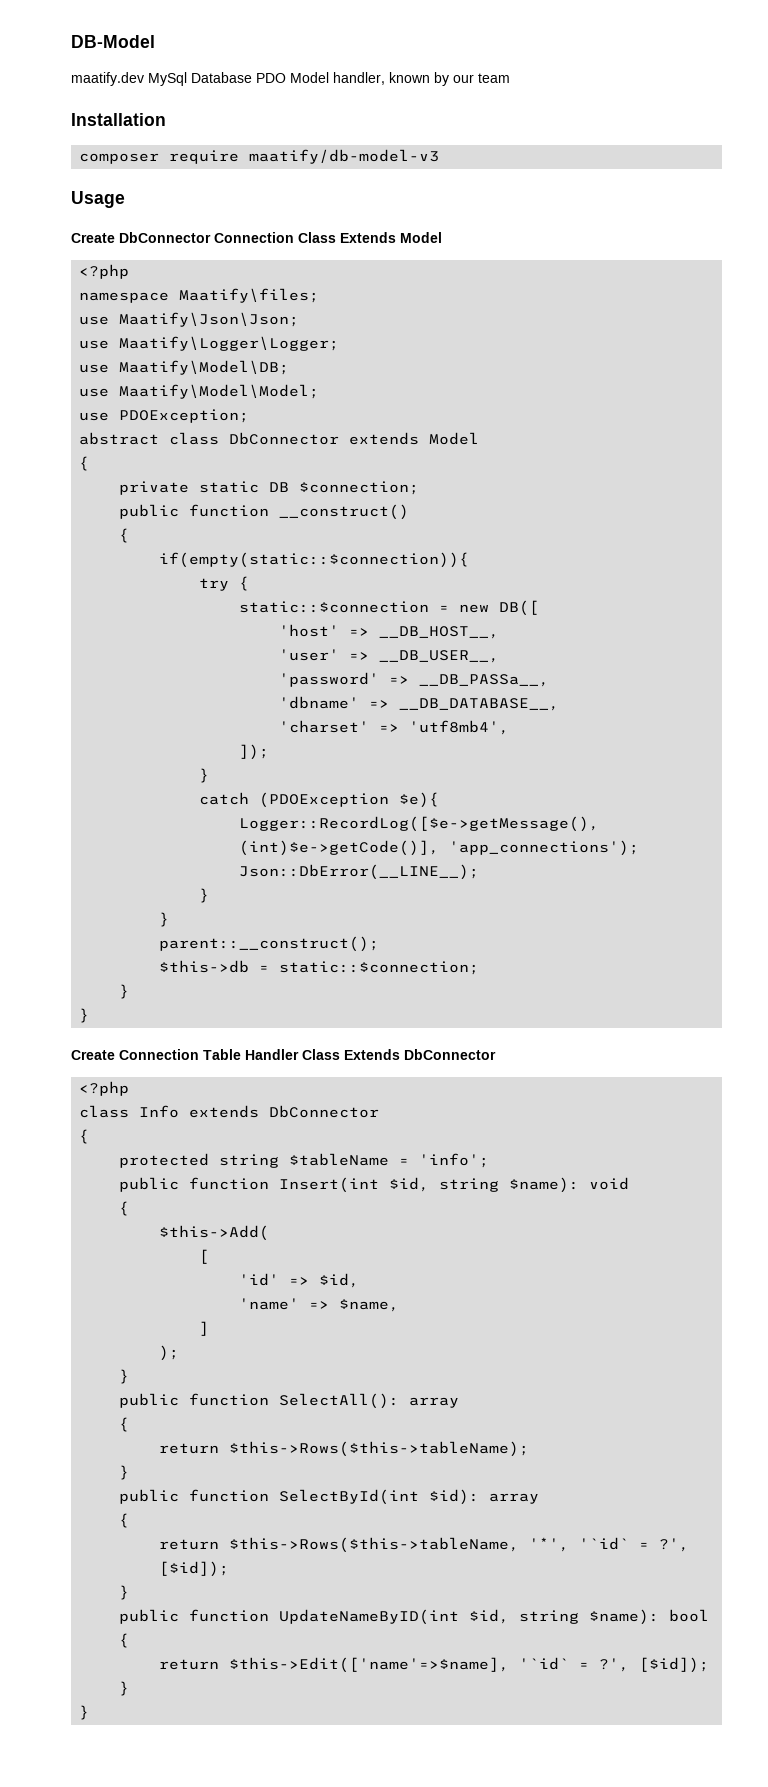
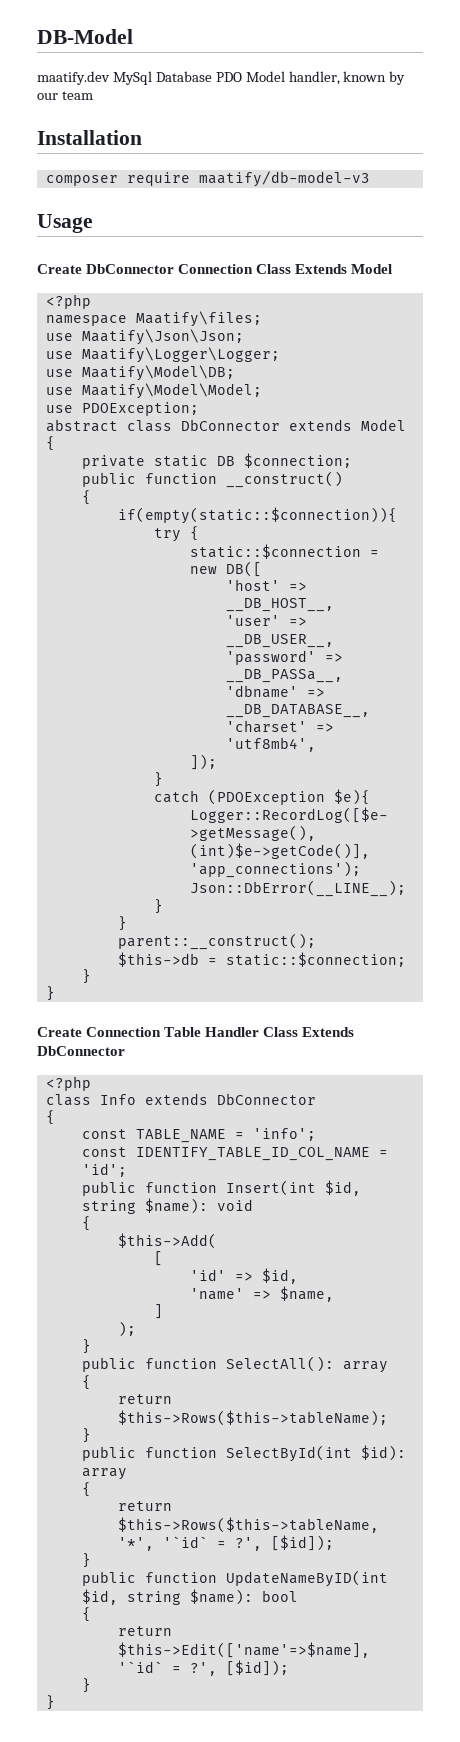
- protected string $tableName = 'info';
+ const TABLE_NAME = 'info';
+ const IDENTIFY_TABLE_ID_COL_NAME = 'id';

